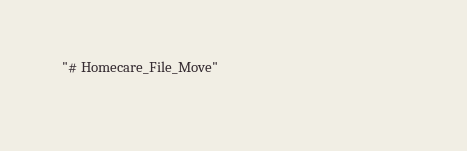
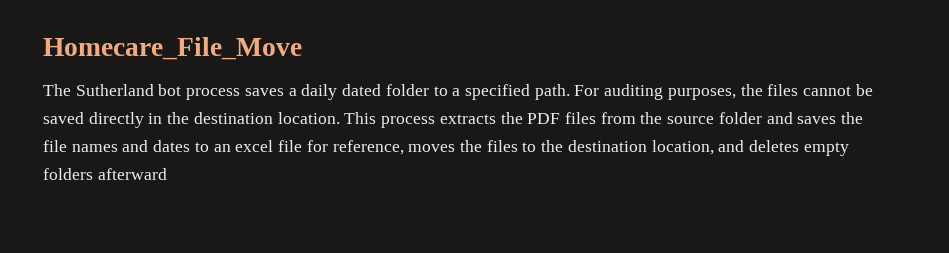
- "# Homecare_File_Move"
+ Homecare_File_Move
+ The Sutherland bot process saves a daily dated folder to a specified path. For auditing purposes, the files cannot be saved directly in the destination location. This process extracts the PDF files from the source folder and saves the file names and dates to an excel file for reference, moves the files to the destination location, and deletes empty folders afterward

